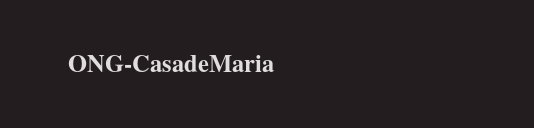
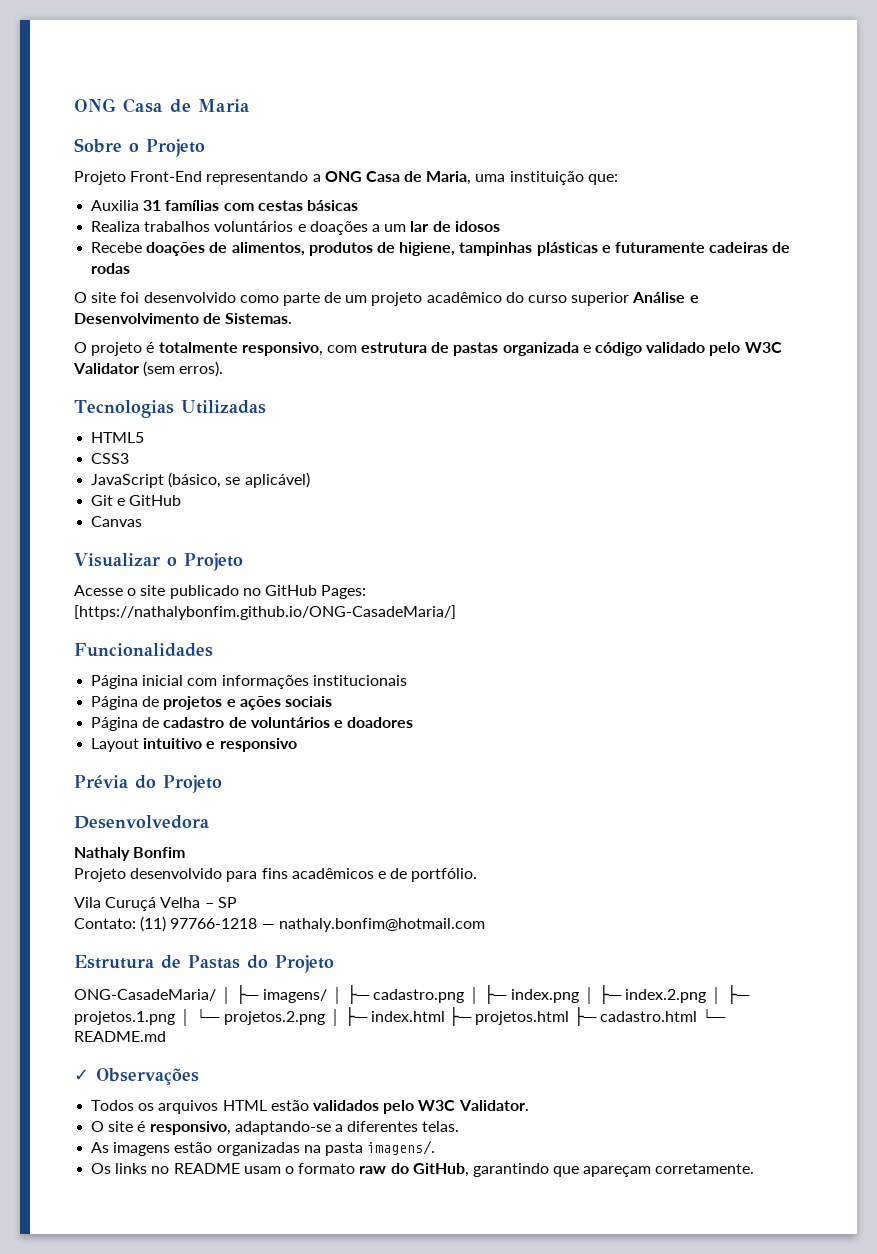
- ONG-CasadeMaria
+ ONG Casa de Maria
+ Sobre o Projeto
+ Projeto Front-End representando a ONG Casa de Maria, uma instituição que:
+ Auxilia 31 famílias com cestas básicas
+ Realiza trabalhos voluntários e doações a um lar de idosos
+ Recebe doações de alimentos, produtos de higiene, tampinhas plásticas e futuramente cadeiras de rodas
+ O site foi desenvolvido como parte de um projeto acadêmico do curso superior Análise e Desenvolvimento de Sistemas.
+ O projeto é totalmente responsivo, com estrutura de pastas organizada e código validado pelo W3C Validator (sem erros).
+ Tecnologias Utilizadas
+ HTML5
+ CSS3
+ JavaScript (básico, se aplicável)
+ Git e GitHub
+ Canvas
+ Visualizar o Projeto
+ Acesse o site publicado no GitHub Pages:
+ [https://nathalybonfim.github.io/ONG-CasadeMaria/]
+ Funcionalidades
+ Página inicial com informações institucionais
+ Página de projetos e ações sociais
+ Página de cadastro de voluntários e doadores
+ Layout intuitivo e responsivo
+ Prévia do Projeto
+ Desenvolvedora
+ Nathaly Bonfim
+ Projeto desenvolvido para fins acadêmicos e de portfólio.
+ Vila Curuçá Velha – SP
+ Contato: (11) 97766-1218 — nathaly.bonfim@hotmail.com
+ Estrutura de Pastas do Projeto
+ ONG-CasadeMaria/ │ ├─ imagens/ │ ├─ cadastro.png │ ├─ index.png │ ├─ index.2.png │ ├─ projetos.1.png │ └─ projetos.2.png │ ├─ index.html ├─ projetos.html ├─ cadastro.html └─ README.md
+ ✓ Observações
+ Todos os arquivos HTML estão validados pelo W3C Validator.
+ O site é responsivo, adaptando-se a diferentes telas.
+ As imagens estão organizadas na pasta imagens/.
+ Os links no README usam o formato raw do GitHub, garantindo que apareçam corretamente.

